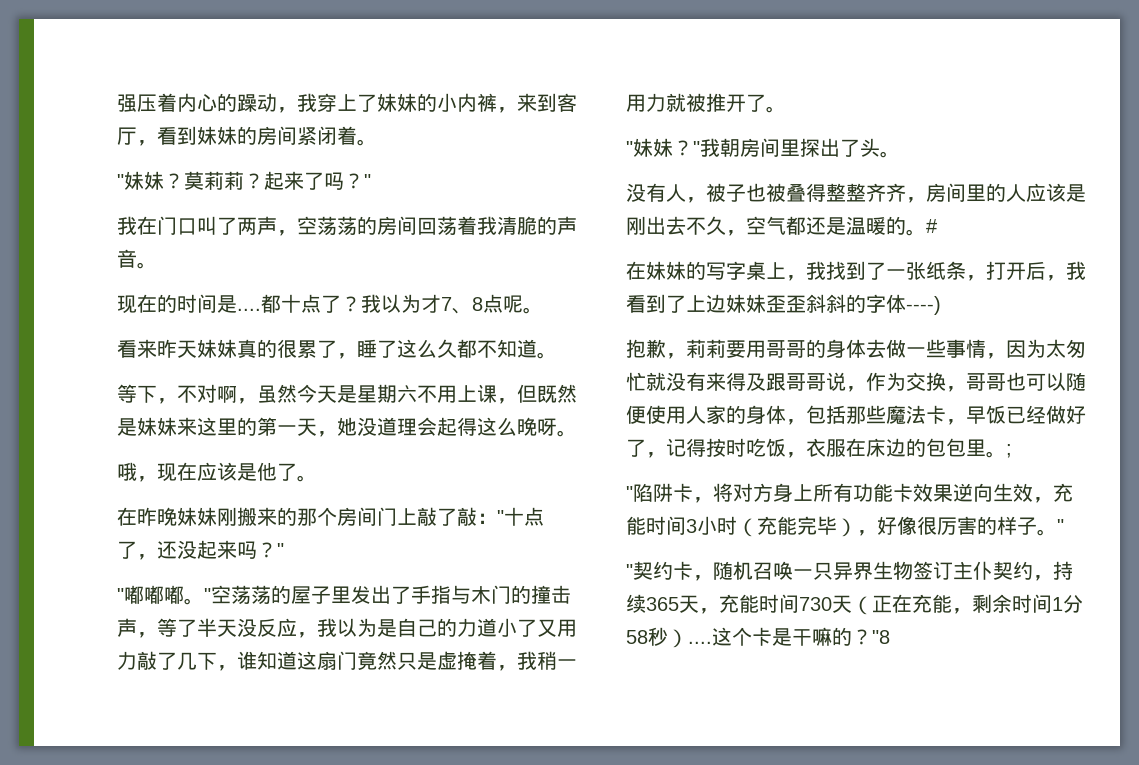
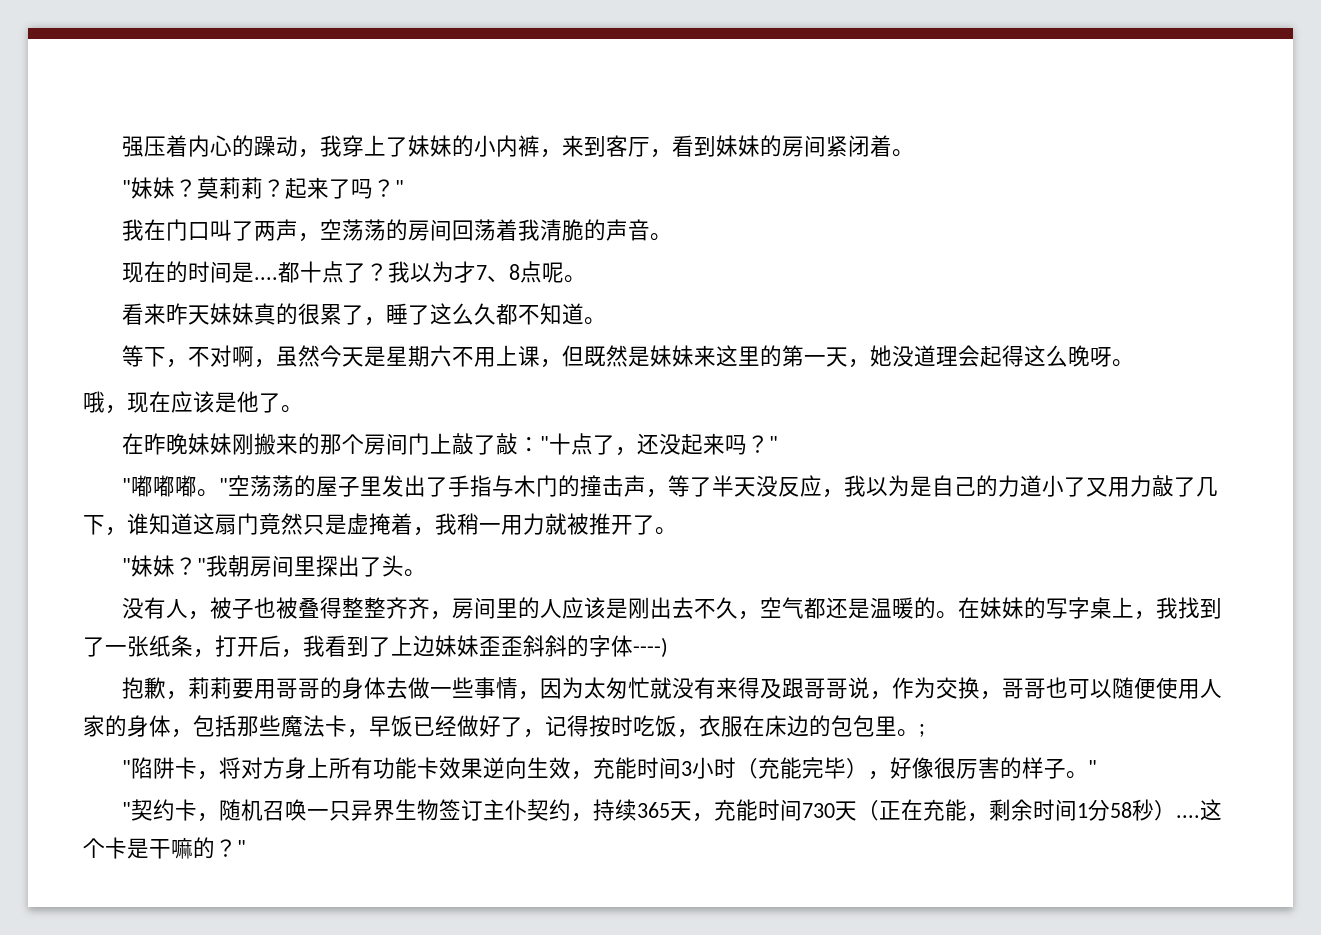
- 没有人，被子也被叠得整整齐齐，房间里的人应该是刚出去不久，空气都还是温暖的。#
- 在妹妹的写字桌上，我找到了一张纸条，打开后，我看到了上边妹妹歪歪斜斜的字体----)
+ 没有人，被子也被叠得整整齐齐，房间里的人应该是刚出去不久，空气都还是温暖的。在妹妹的写字桌上，我找到了一张纸条，打开后，我看到了上边妹妹歪歪斜斜的字体----)
- 这个卡是干嘛的？"8
+ 这个卡是干嘛的？"

